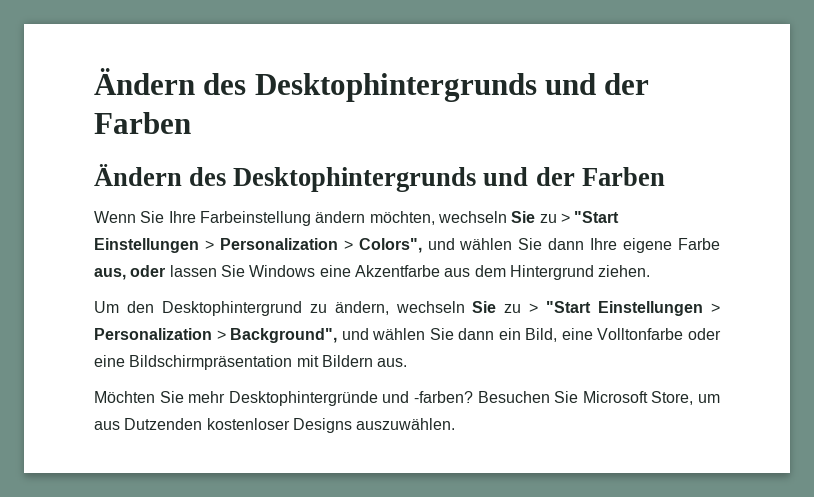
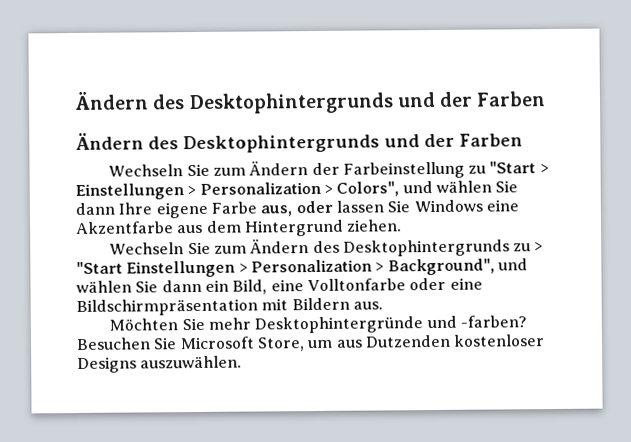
- Wenn Sie Ihre Farbeinstellung ändern möchten, wechseln Sie zu > "Start Einstellungen > Personalization > Colors", und wählen Sie dann Ihre eigene Farbe aus, oder lassen Sie Windows eine Akzentfarbe aus dem Hintergrund ziehen.
+ Wechseln Sie zum Ändern der Farbeinstellung zu "Start > Einstellungen > Personalization > Colors", und wählen Sie dann Ihre eigene Farbe aus, oder lassen Sie Windows eine Akzentfarbe aus dem Hintergrund ziehen.
- Um den Desktophintergrund zu ändern, wechseln Sie zu > "Start Einstellungen > Personalization > Background", und wählen Sie dann ein Bild, eine Volltonfarbe oder eine Bildschirmpräsentation mit Bildern aus.
+ Wechseln Sie zum Ändern des Desktophintergrunds zu > "Start Einstellungen > Personalization > Background", und wählen Sie dann ein Bild, eine Volltonfarbe oder eine Bildschirmpräsentation mit Bildern aus.

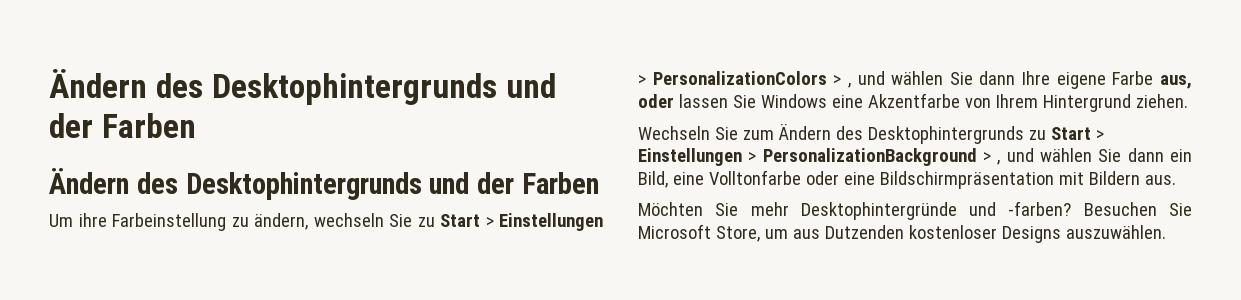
- Wechseln Sie zum Ändern der Farbeinstellung zu "Start > Einstellungen > Personalization > Colors", und wählen Sie dann Ihre eigene Farbe aus, oder lassen Sie Windows eine Akzentfarbe aus dem Hintergrund ziehen.
+ Um ihre Farbeinstellung zu ändern, wechseln Sie zu Start > Einstellungen > PersonalizationColors > , und wählen Sie dann Ihre eigene Farbe aus, oder lassen Sie Windows eine Akzentfarbe von Ihrem Hintergrund ziehen.
- Wechseln Sie zum Ändern des Desktophintergrunds zu > "Start Einstellungen > Personalization > Background", und wählen Sie dann ein Bild, eine Volltonfarbe oder eine Bildschirmpräsentation mit Bildern aus.
+ Wechseln Sie zum Ändern des Desktophintergrunds zu Start > Einstellungen > PersonalizationBackground > , und wählen Sie dann ein Bild, eine Volltonfarbe oder eine Bildschirmpräsentation mit Bildern aus.

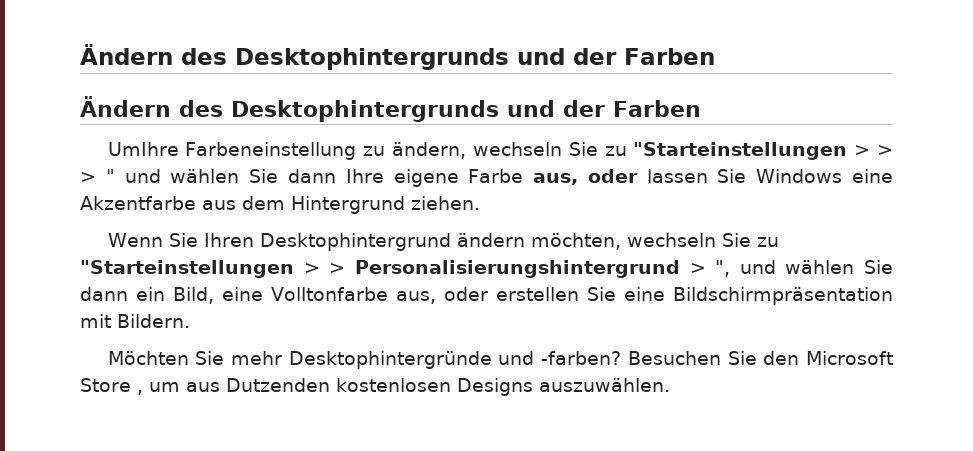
- Um ihre Farbeinstellung zu ändern, wechseln Sie zu Start > Einstellungen > PersonalizationColors > , und wählen Sie dann Ihre eigene Farbe aus, oder lassen Sie Windows eine Akzentfarbe von Ihrem Hintergrund ziehen.
+ UmIhre Farbeneinstellung zu ändern, wechseln Sie zu "Starteinstellungen > > > " und wählen Sie dann Ihre eigene Farbe aus, oder lassen Sie Windows eine Akzentfarbe aus dem Hintergrund ziehen.
- Wechseln Sie zum Ändern des Desktophintergrunds zu Start > Einstellungen > PersonalizationBackground > , und wählen Sie dann ein Bild, eine Volltonfarbe oder eine Bildschirmpräsentation mit Bildern aus.
+ Wenn Sie Ihren Desktophintergrund ändern möchten, wechseln Sie zu "Starteinstellungen > > Personalisierungshintergrund > ", und wählen Sie dann ein Bild, eine Volltonfarbe aus, oder erstellen Sie eine Bildschirmpräsentation mit Bildern.
- Besuchen Sie Microsoft Store, um aus Dutzenden kostenloser Designs auszuwählen.
+ Besuchen Sie den Microsoft Store , um aus Dutzenden kostenlosen Designs auszuwählen.

